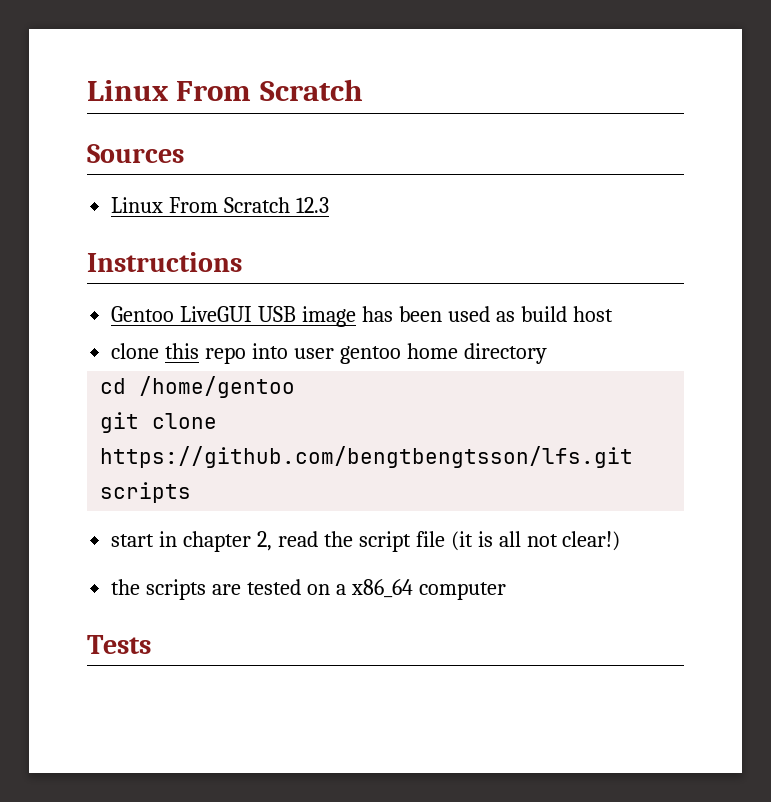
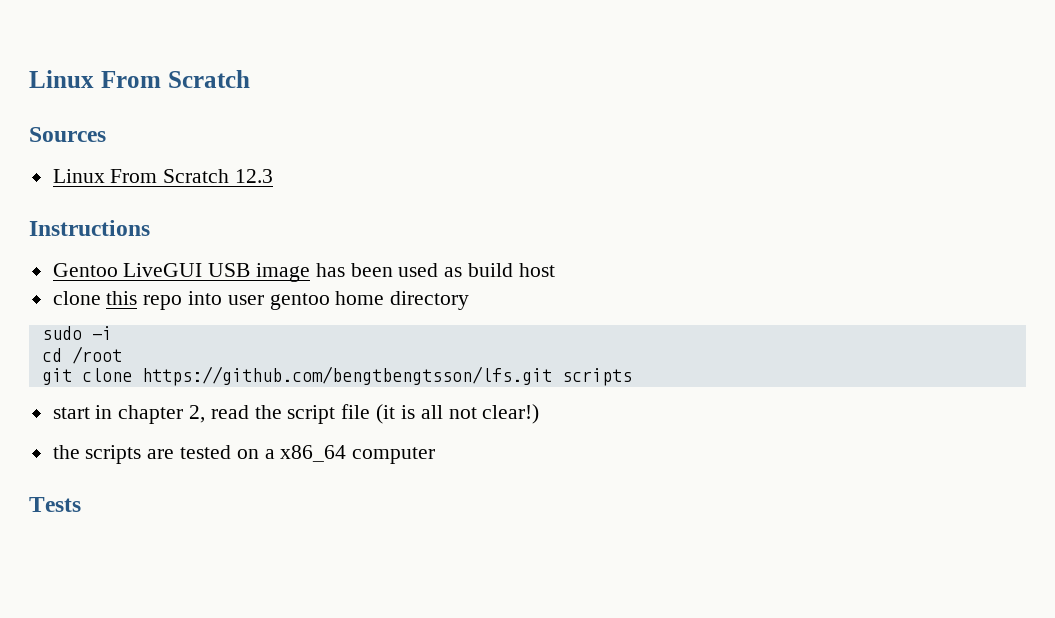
+ sudo -i
- cd /home/gentoo
+ cd /root

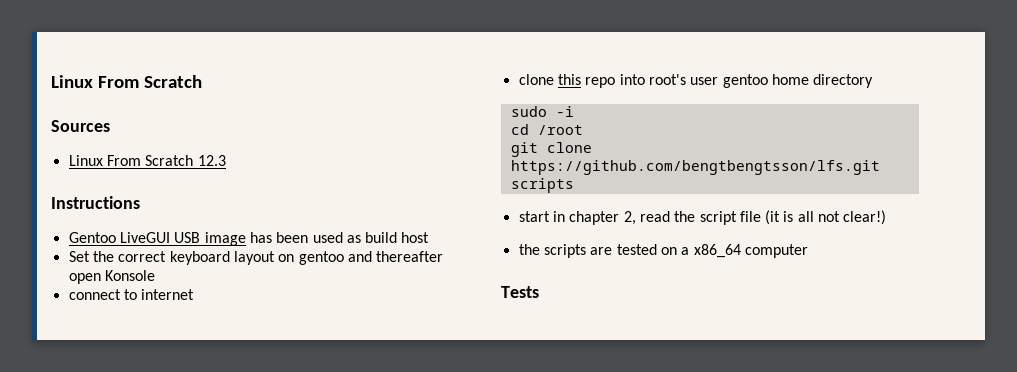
+ Set the correct keyboard layout on gentoo and thereafter open Konsole
+ connect to internet
- clone this repo into user gentoo home directory
+ clone this repo into root's user gentoo home directory

